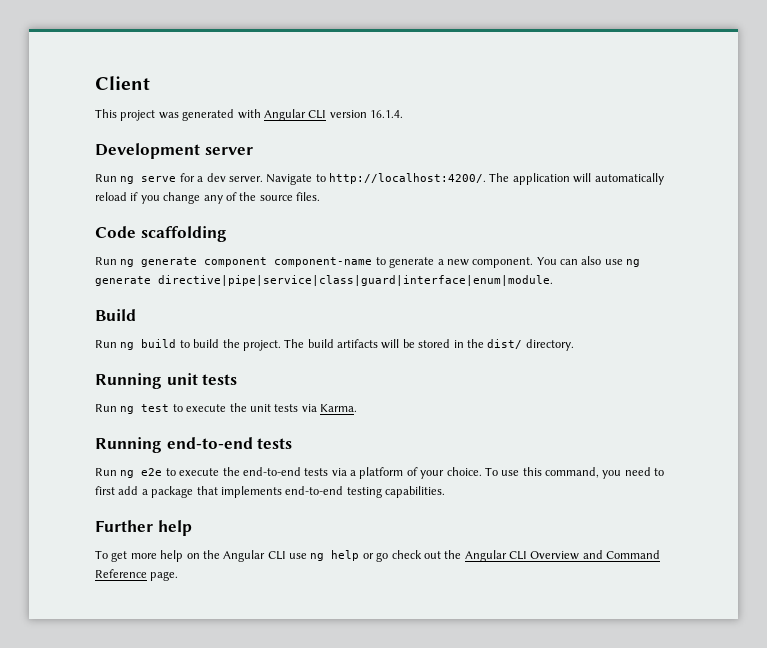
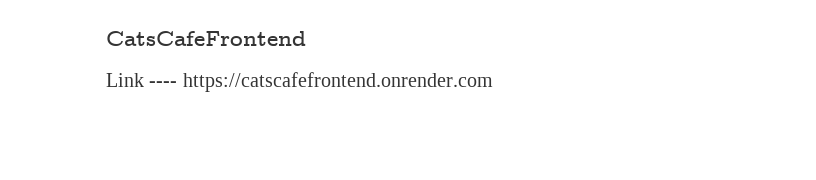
- Client
- This project was generated with Angular CLI version 16.1.4.
- Development server
- Run ng serve for a dev server. Navigate to http://localhost:4200/. The application will automatically reload if you change any of the source files.
- Code scaffolding
- Run ng generate component component-name to generate a new component. You can also use ng generate directive|pipe|service|class|guard|interface|enum|module.
- Build
- Run ng build to build the project. The build artifacts will be stored in the dist/ directory.
- Running unit tests
- Run ng test to execute the unit tests via Karma.
- Running end-to-end tests
- Run ng e2e to execute the end-to-end tests via a platform of your choice. To use this command, you need to first add a package that implements end-to-end testing capabilities.
- Further help
- To get more help on the Angular CLI use ng help or go check out the Angular CLI Overview and Command Reference page.
+ CatsCafeFrontend
+ Link ---- https://catscafefrontend.onrender.com

